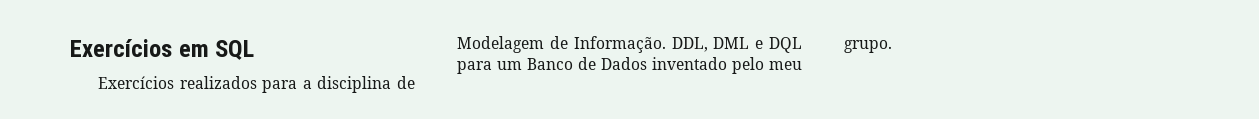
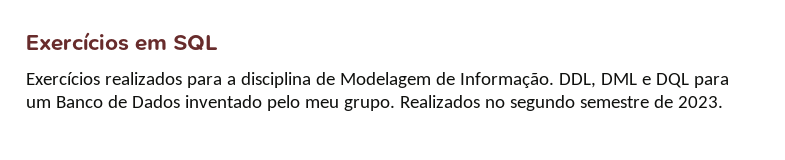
+ Realizados no segundo semestre de 2023.

